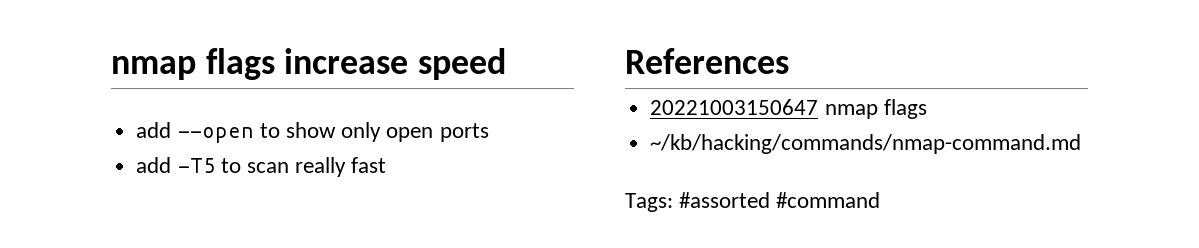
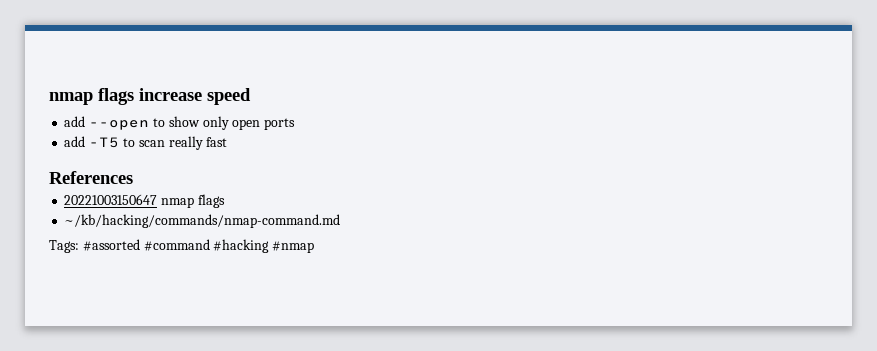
- Tags: #assorted #command
+ Tags: #assorted #command #hacking #nmap

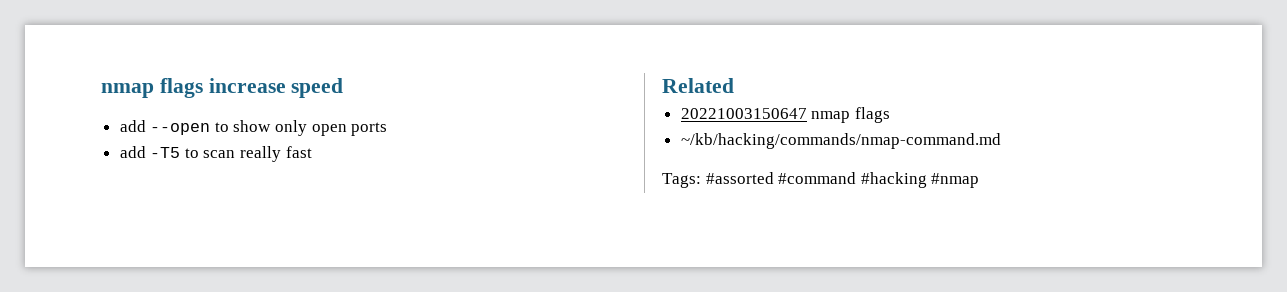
- References
+ Related

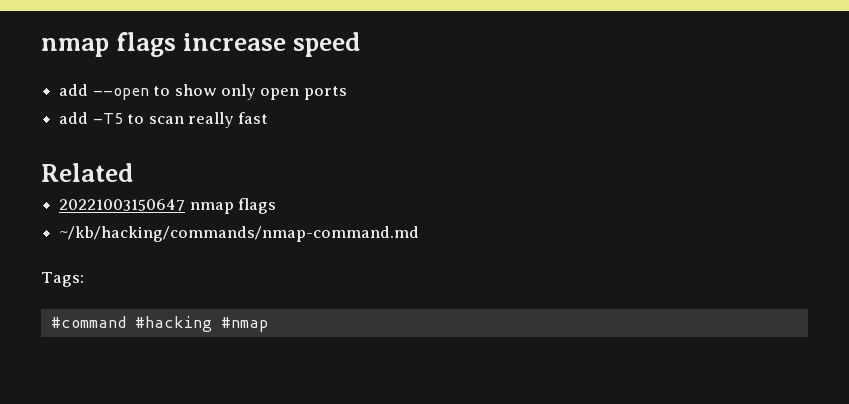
- Tags: #assorted #command #hacking #nmap
+ Tags:
+ #command #hacking #nmap

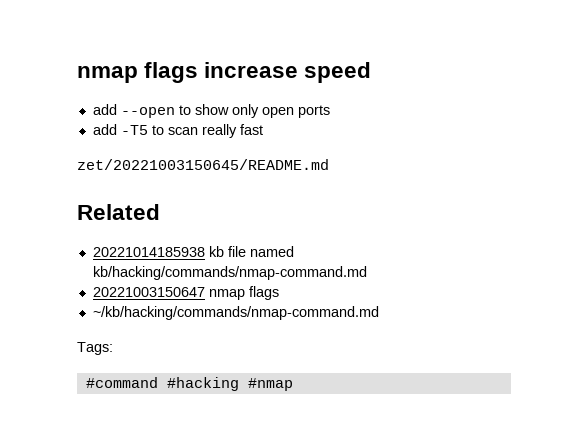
+ zet/20221003150645/README.md
+ 20221014185938 kb file named kb/hacking/commands/nmap-command.md

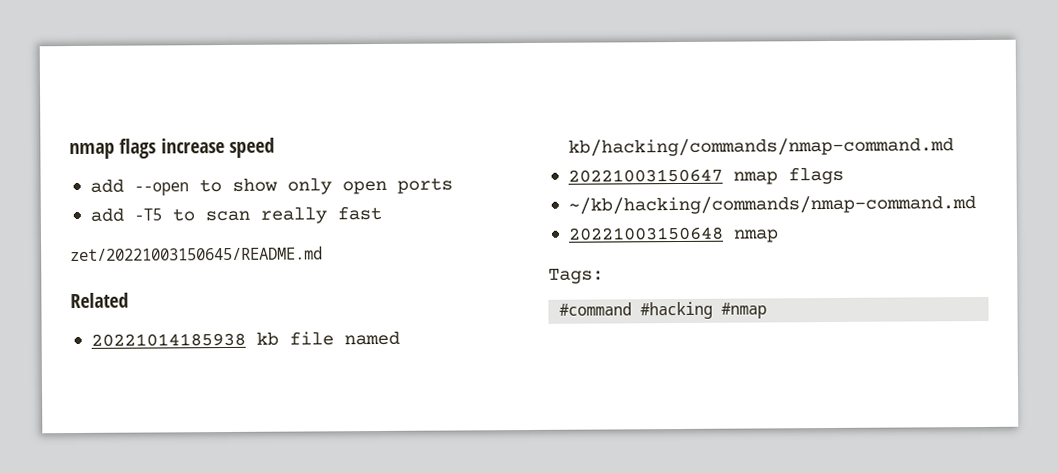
+ 20221003150648 nmap

